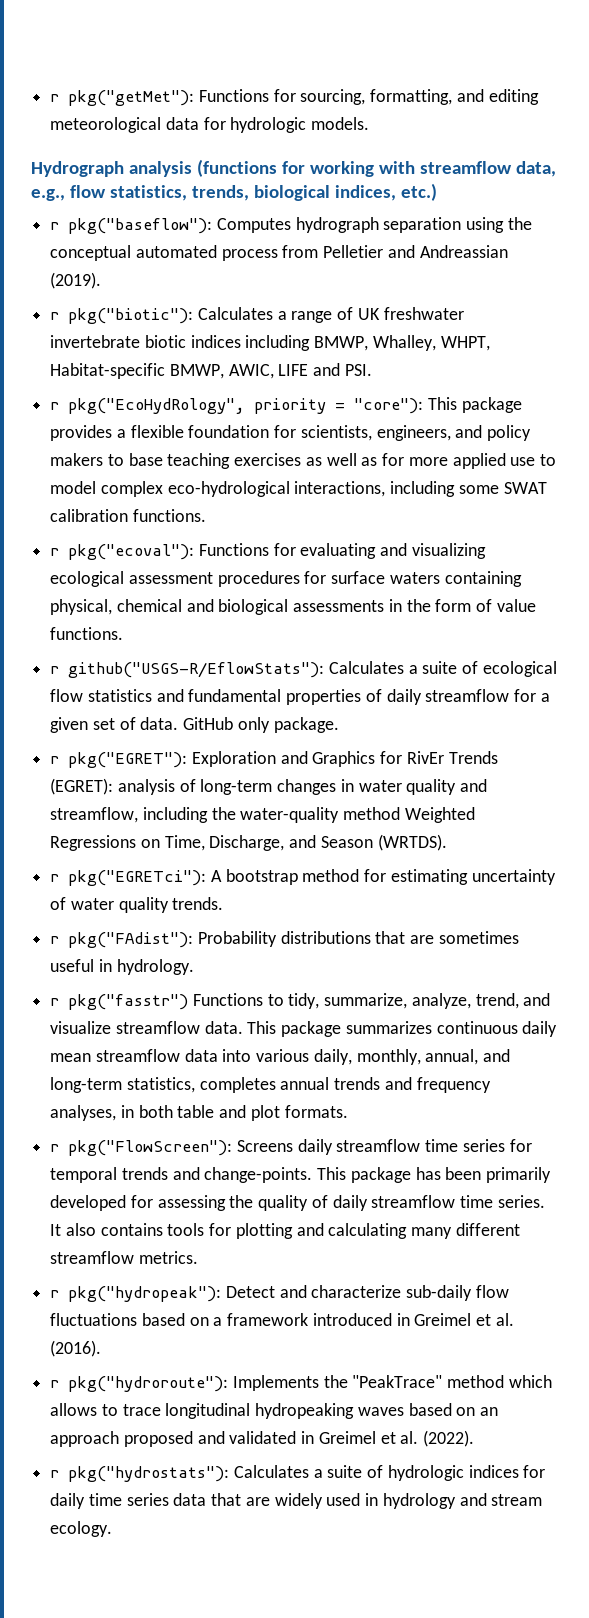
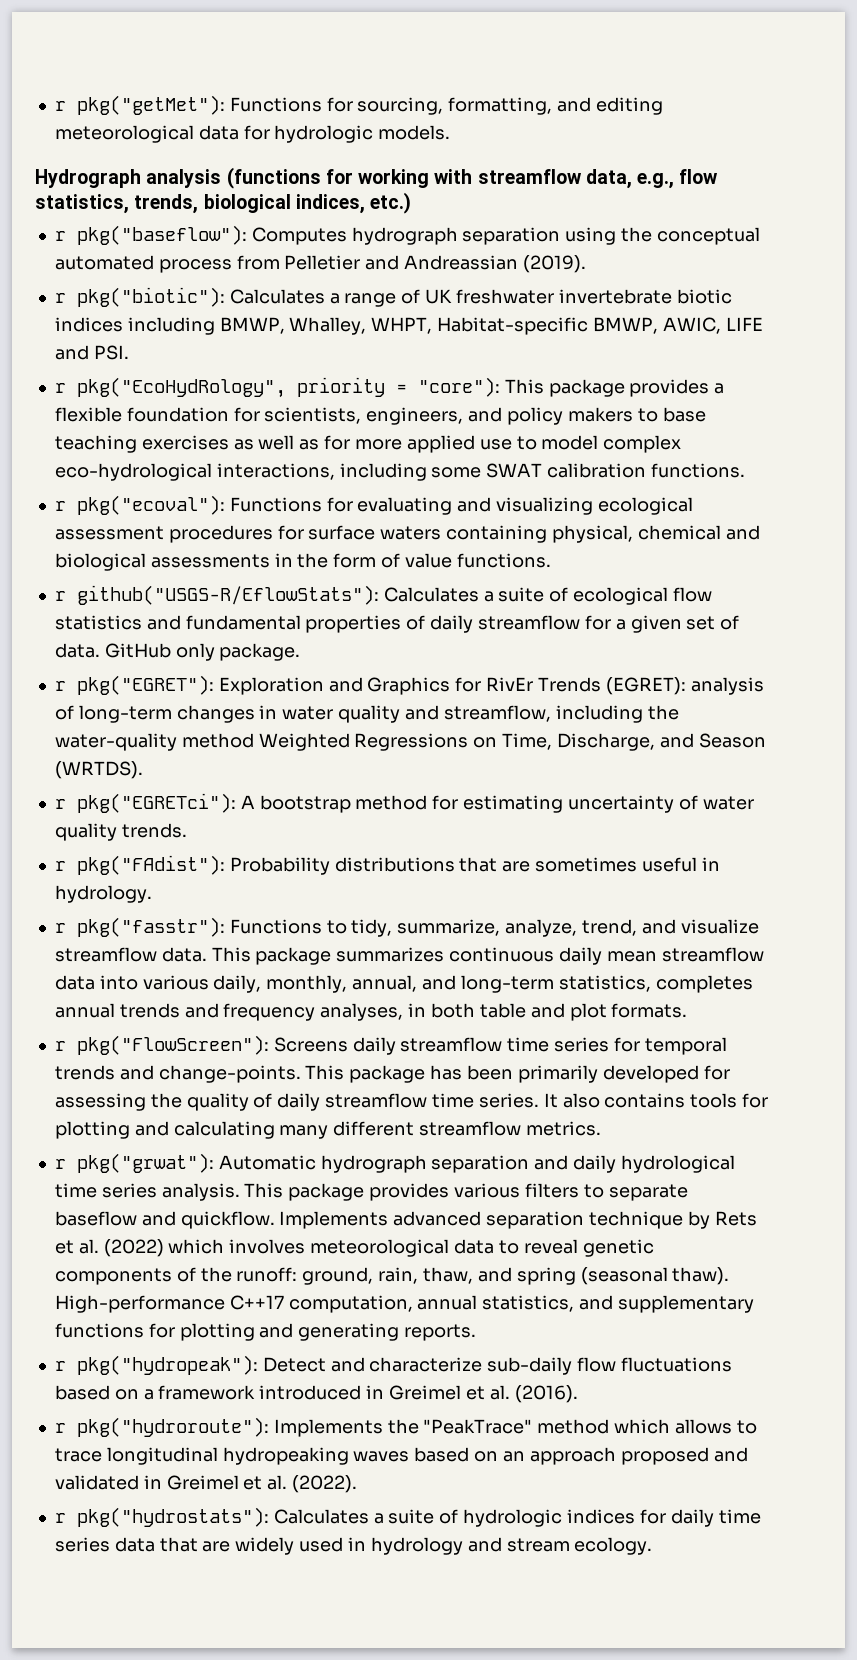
- r pkg("fasstr") Functions to tidy, summarize, analyze, trend, and visualize streamflow data.
+ r pkg("fasstr"): Functions to tidy, summarize, analyze, trend, and visualize streamflow data.
+ r pkg("grwat"): Automatic hydrograph separation and daily hydrological time series analysis. This package provides various filters to separate baseflow and quickflow. Implements advanced separation technique by Rets et al. (2022) which involves meteorological data to reveal genetic components of the runoff: ground, rain, thaw, and spring (seasonal thaw). High-performance C++17 computation, annual statistics, and supplementary functions for plotting and generating reports.

